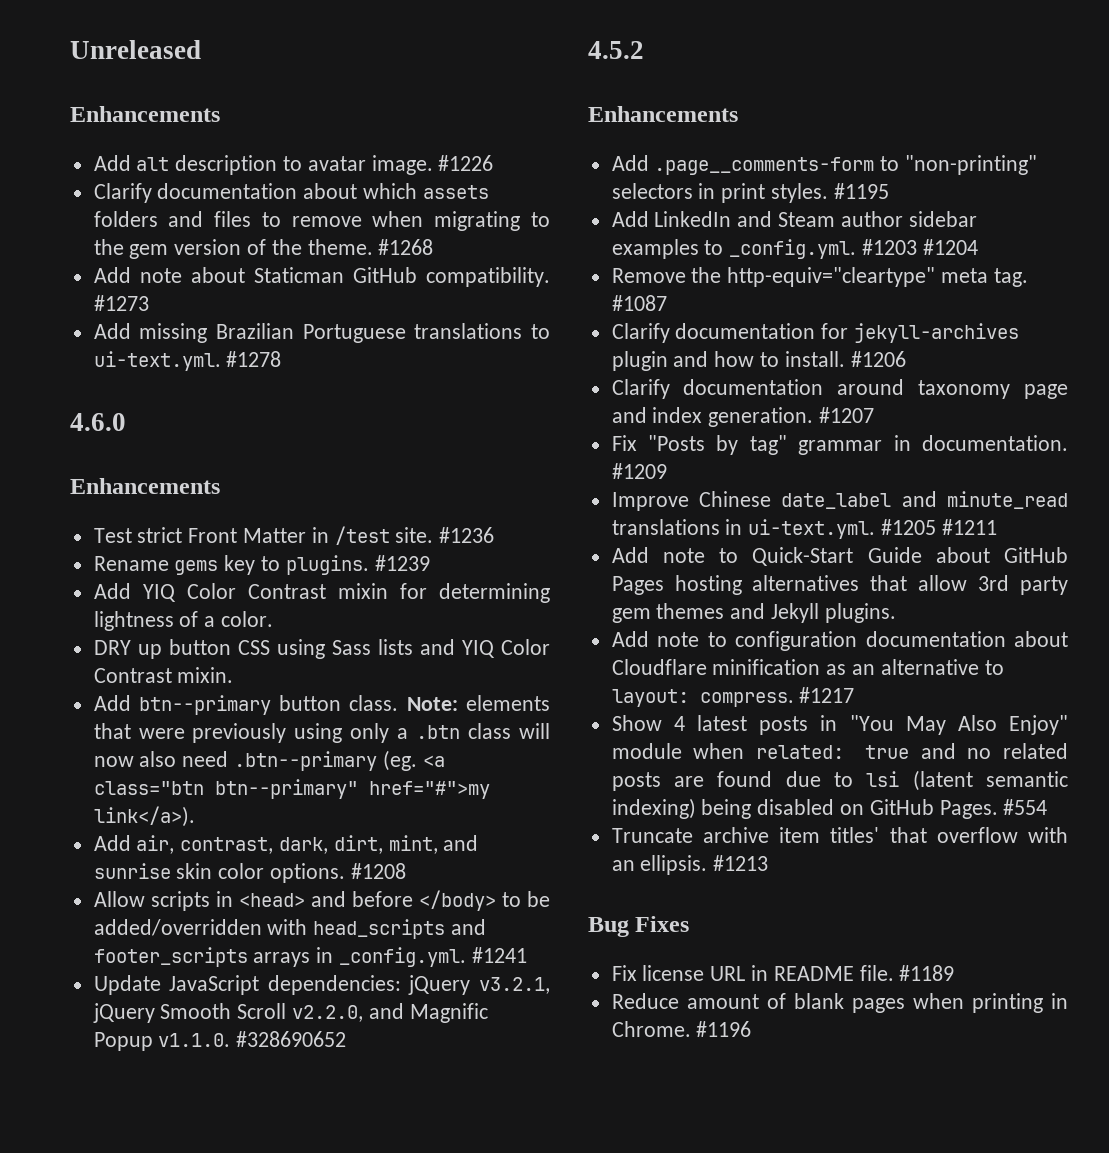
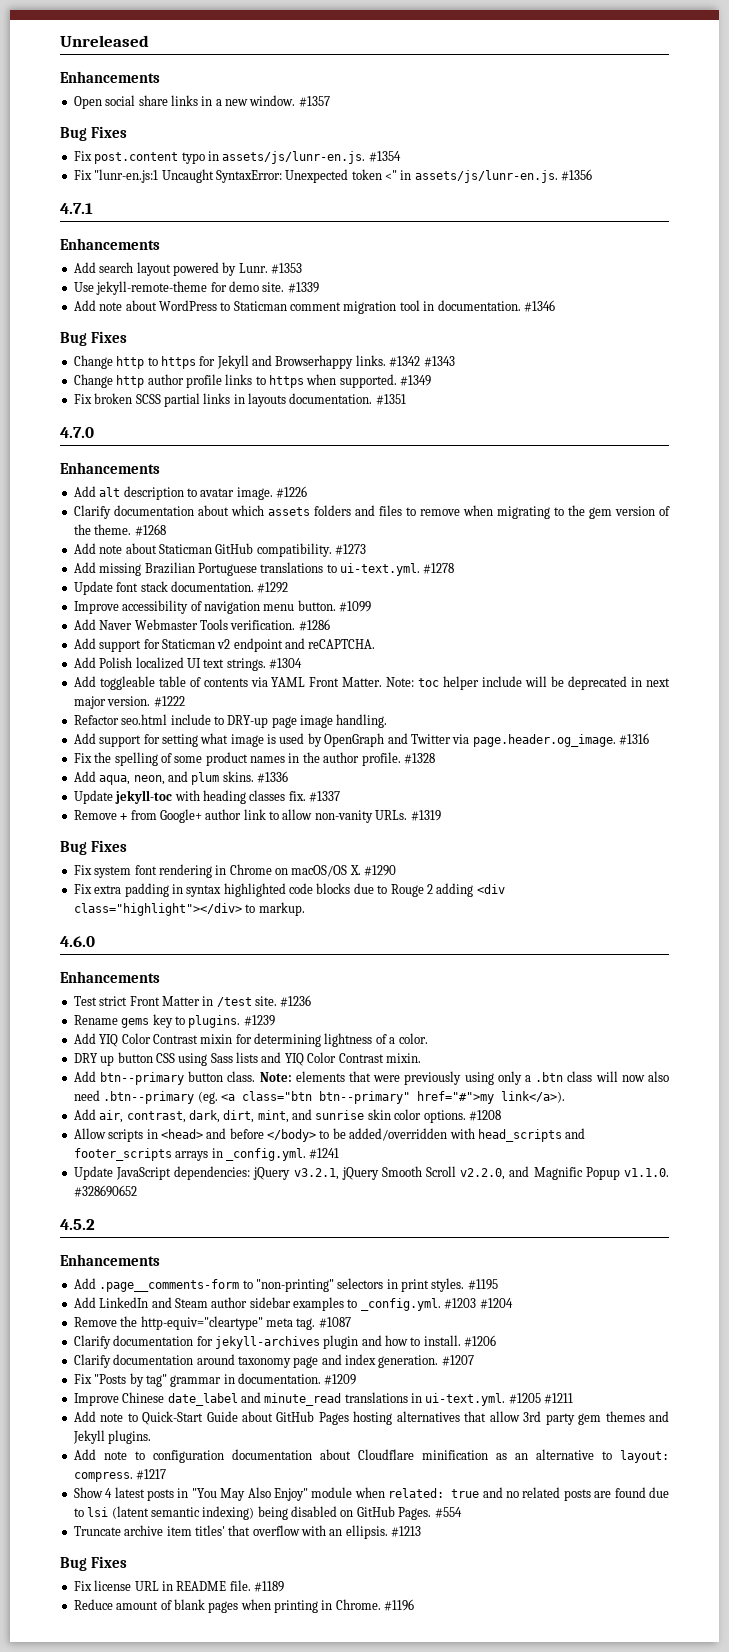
+ Open social share links in a new window. #1357
+ Bug Fixes
+ Fix post.content typo in assets/js/lunr-en.js. #1354
+ Fix "lunr-en.js:1 Uncaught SyntaxError: Unexpected token <" in assets/js/lunr-en.js. #1356
+ 4.7.1
+ Enhancements
+ Add search layout powered by Lunr. #1353
+ Use jekyll-remote-theme for demo site. #1339
+ Add note about WordPress to Staticman comment migration tool in documentation. #1346
+ Bug Fixes
+ Change http to https for Jekyll and Browserhappy links. #1342 #1343
+ Change http author profile links to https when supported. #1349
+ Fix broken SCSS partial links in layouts documentation. #1351
+ 4.7.0
+ Enhancements
+ Update font stack documentation. #1292
+ Improve accessibility of navigation menu button. #1099
+ Add Naver Webmaster Tools verification. #1286
+ Add support for Staticman v2 endpoint and reCAPTCHA.
+ Add Polish localized UI text strings. #1304
+ Add toggleable table of contents via YAML Front Matter. Note: toc helper include will be deprecated in next major version. #1222
+ Refactor seo.html include to DRY-up page image handling.
+ Add support for setting what image is used by OpenGraph and Twitter via page.header.og_image. #1316
+ Fix the spelling of some product names in the author profile. #1328
+ Add aqua, neon, and plum skins. #1336
+ Update jekyll-toc with heading classes fix. #1337
+ Remove + from Google+ author link to allow non-vanity URLs. #1319
+ Bug Fixes
+ Fix system font rendering in Chrome on macOS/OS X. #1290
+ Fix extra padding in syntax highlighted code blocks due to Rouge 2 adding <div class="highlight"></div> to markup.

